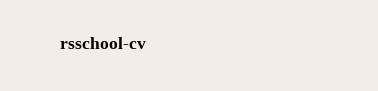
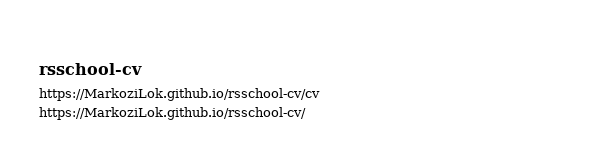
+ https://MarkoziLok.github.io/rsschool-cv/cv https://MarkoziLok.github.io/rsschool-cv/

